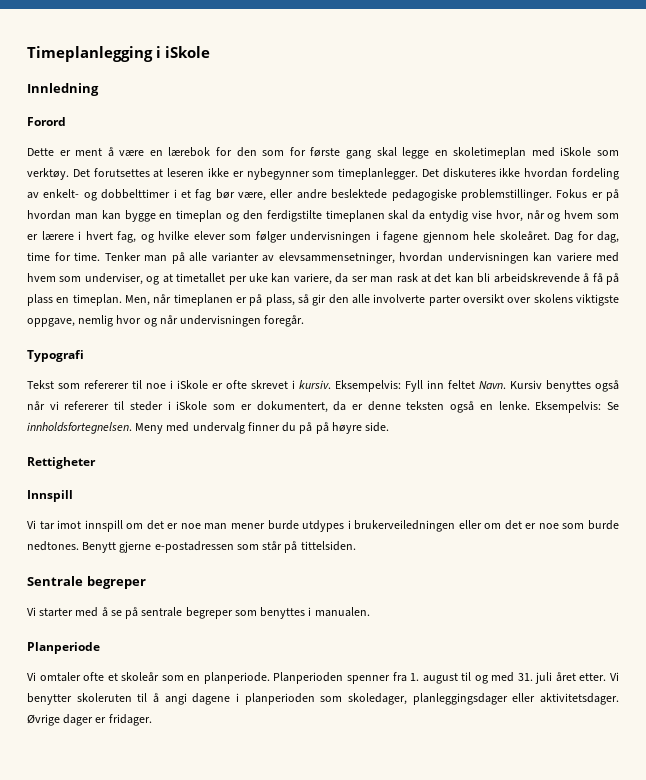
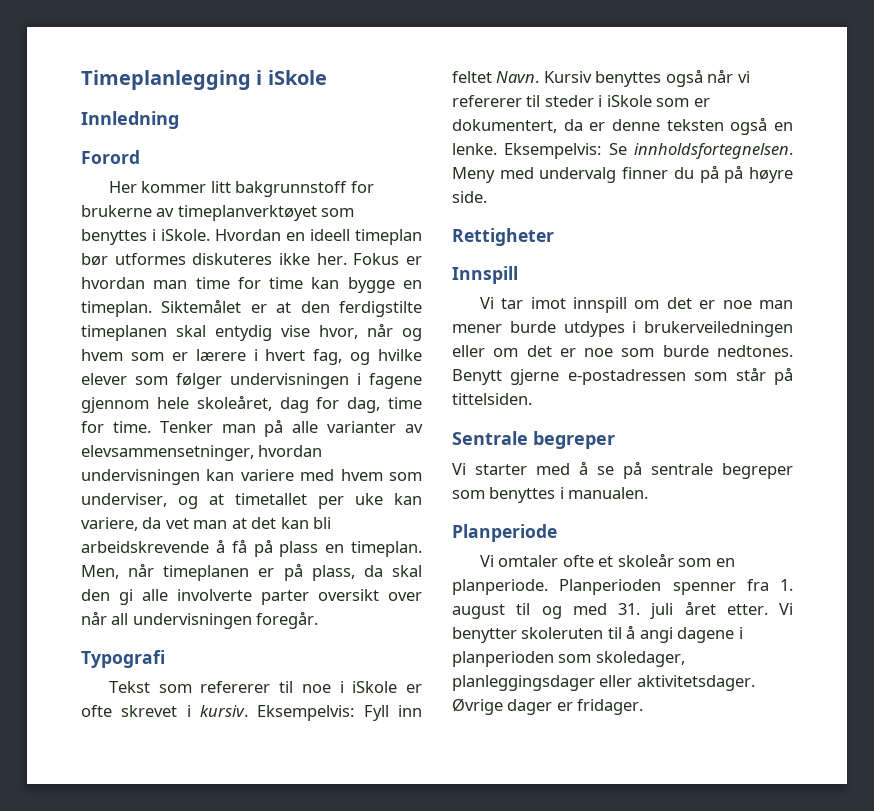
- Dette er ment å være en lærebok for den som for første gang skal legge en skoletimeplan med iSkole som verktøy. Det forutsettes at leseren ikke er nybegynner som timeplanlegger. Det diskuteres ikke hvordan fordeling av enkelt- og dobbelttimer i et fag bør være, eller andre beslektede pedagogiske problemstillinger.
+ Her kommer litt bakgrunnstoff for brukerne av timeplanverktøyet som benyttes i iSkole. Hvordan en ideell timeplan bør utformes diskuteres ikke her.
- Fokus er på hvordan man kan bygge en timeplan og den ferdigstilte timeplanen skal da entydig vise hvor, når og hvem som er lærere i hvert fag, og hvilke elever som følger undervisningen i fagene gjennom hele skoleåret. Dag for dag, time for time.
+ Fokus er hvordan man time for time kan bygge en timeplan. Siktemålet er at den ferdigstilte timeplanen skal entydig vise hvor, når og hvem som er lærere i hvert fag, og hvilke elever som følger undervisningen i fagene gjennom hele skoleåret, dag for dag, time for time.
- Tenker man på alle varianter av elevsammensetninger, hvordan undervisningen kan variere med hvem som underviser, og at timetallet per uke kan variere, da ser man rask at det kan bli arbeidskrevende å få på plass en timeplan.
+ Tenker man på alle varianter av elevsammensetninger, hvordan undervisningen kan variere med hvem som underviser, og at timetallet per uke kan variere, da vet man at det kan bli arbeidskrevende å få på plass en timeplan.
- Men, når timeplanen er på plass, så gir den alle involverte parter oversikt over skolens viktigste oppgave, nemlig hvor og når undervisningen foregår.
+ Men, når timeplanen er på plass, da skal den gi alle involverte parter oversikt over når all undervisningen foregår.

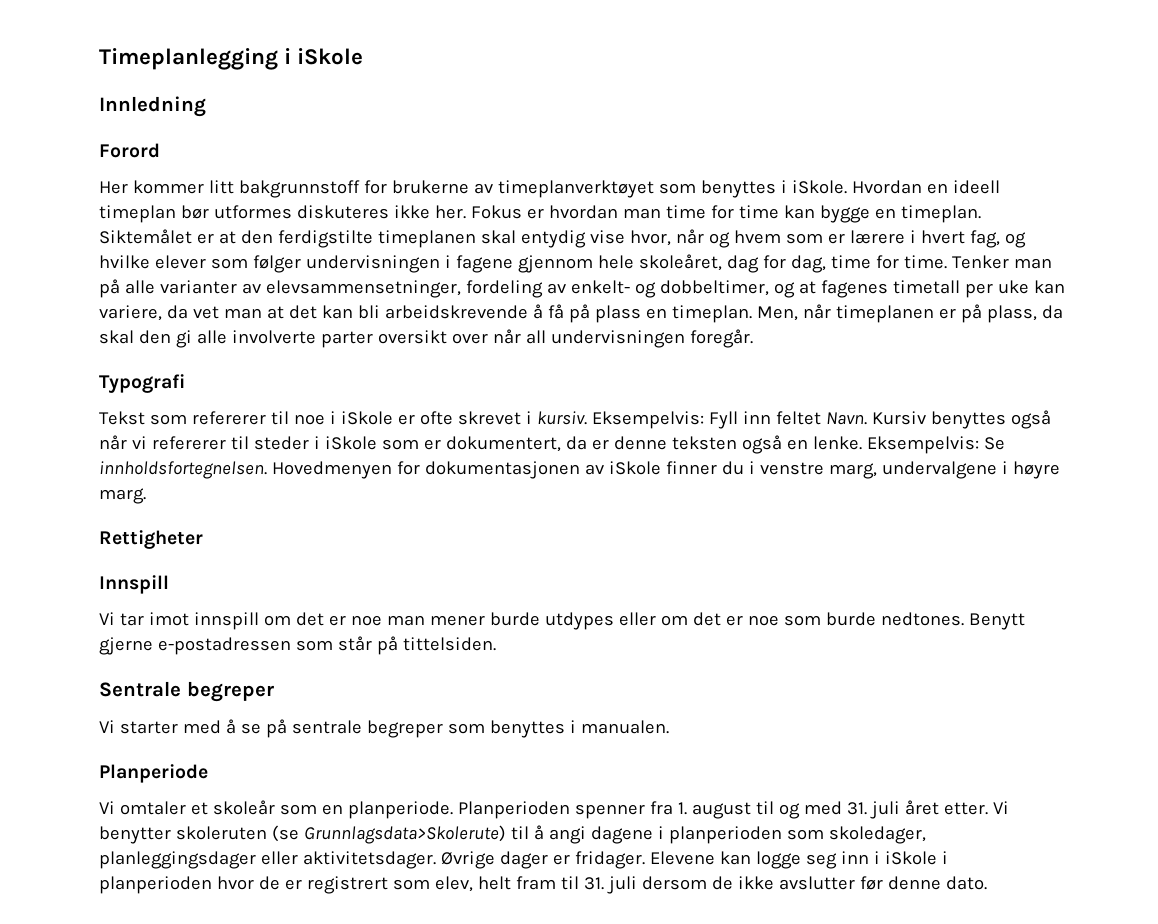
- Tenker man på alle varianter av elevsammensetninger, hvordan undervisningen kan variere med hvem som underviser, og at timetallet per uke kan variere, da vet man at det kan bli arbeidskrevende å få på plass en timeplan.
+ Tenker man på alle varianter av elevsammensetninger, fordeling av enkelt- og dobbeltimer, og at fagenes timetall per uke kan variere, da vet man at det kan bli arbeidskrevende å få på plass en timeplan.
- Meny med undervalg finner du på på høyre side.
+ Hovedmenyen for dokumentasjonen av iSkole finner du i venstre marg, undervalgene i høyre marg.
- Vi tar imot innspill om det er noe man mener burde utdypes i brukerveiledningen eller om det er noe som burde nedtones.
+ Vi tar imot innspill om det er noe man mener burde utdypes eller om det er noe som burde nedtones.
- Vi omtaler ofte et skoleår som en planperiode.
+ Vi omtaler et skoleår som en planperiode.
- Vi benytter skoleruten til å angi dagene i planperioden som skoledager, planleggingsdager eller aktivitetsdager.
+ Vi benytter skoleruten (se Grunnlagsdata>Skolerute) til å angi dagene i planperioden som skoledager, planleggingsdager eller aktivitetsdager.
+ Elevene kan logge seg inn i iSkole i planperioden hvor de er registrert som elev, helt fram til 31. juli dersom de ikke avslutter før denne dato.

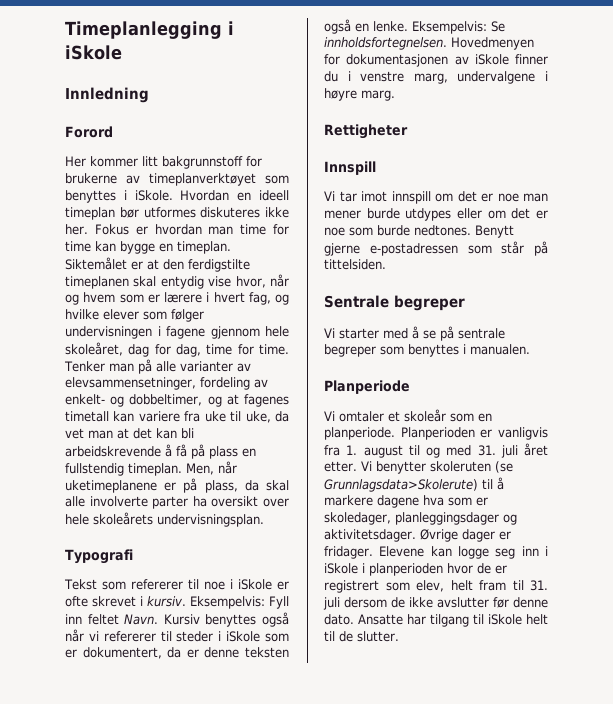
- Tenker man på alle varianter av elevsammensetninger, fordeling av enkelt- og dobbeltimer, og at fagenes timetall per uke kan variere, da vet man at det kan bli arbeidskrevende å få på plass en timeplan.
+ Tenker man på alle varianter av elevsammensetninger, fordeling av enkelt- og dobbeltimer, og at fagenes timetall kan variere fra uke til uke, da vet man at det kan bli arbeidskrevende å få på plass en fullstendig timeplan.
- Men, når timeplanen er på plass, da skal den gi alle involverte parter oversikt over når all undervisningen foregår.
+ Men, når uketimeplanene er på plass, da skal alle involverte parter ha oversikt over hele skoleårets undervisningsplan.
- Planperioden spenner fra 1. august til og med 31. juli året etter.
+ Planperioden er vanligvis fra 1. august til og med 31. juli året etter.
- Vi benytter skoleruten (se Grunnlagsdata>Skolerute) til å angi dagene i planperioden som skoledager, planleggingsdager eller aktivitetsdager.
+ Vi benytter skoleruten (se Grunnlagsdata>Skolerute) til å markere dagene hva som er skoledager, planleggingsdager og aktivitetsdager.
+ Ansatte har tilgang til iSkole helt til de slutter.

